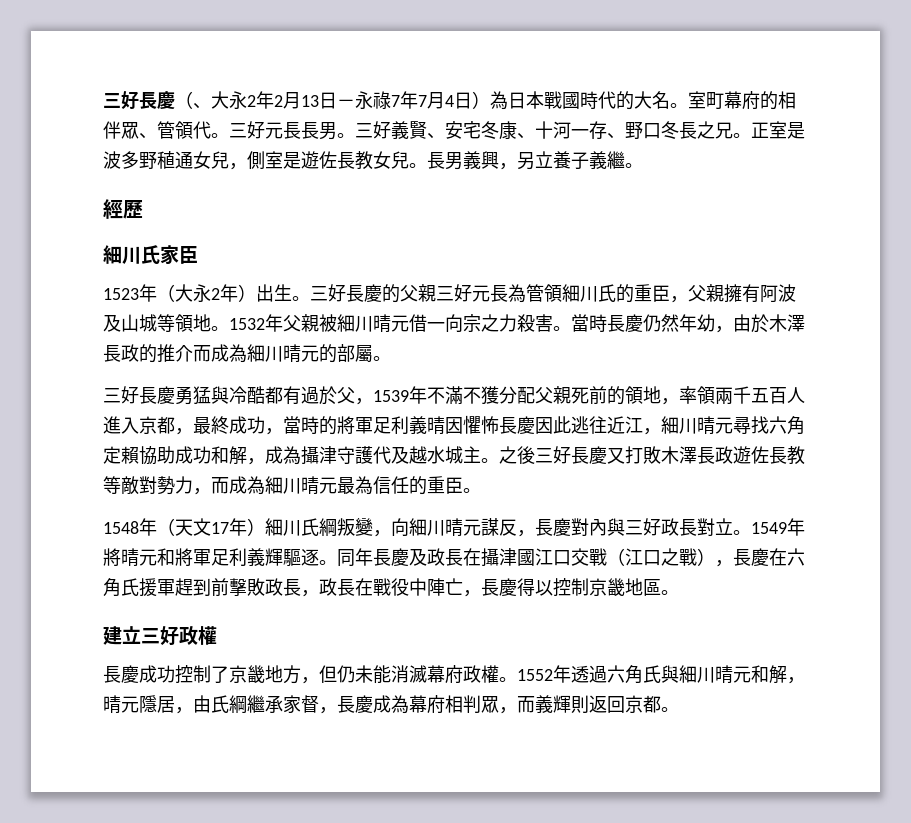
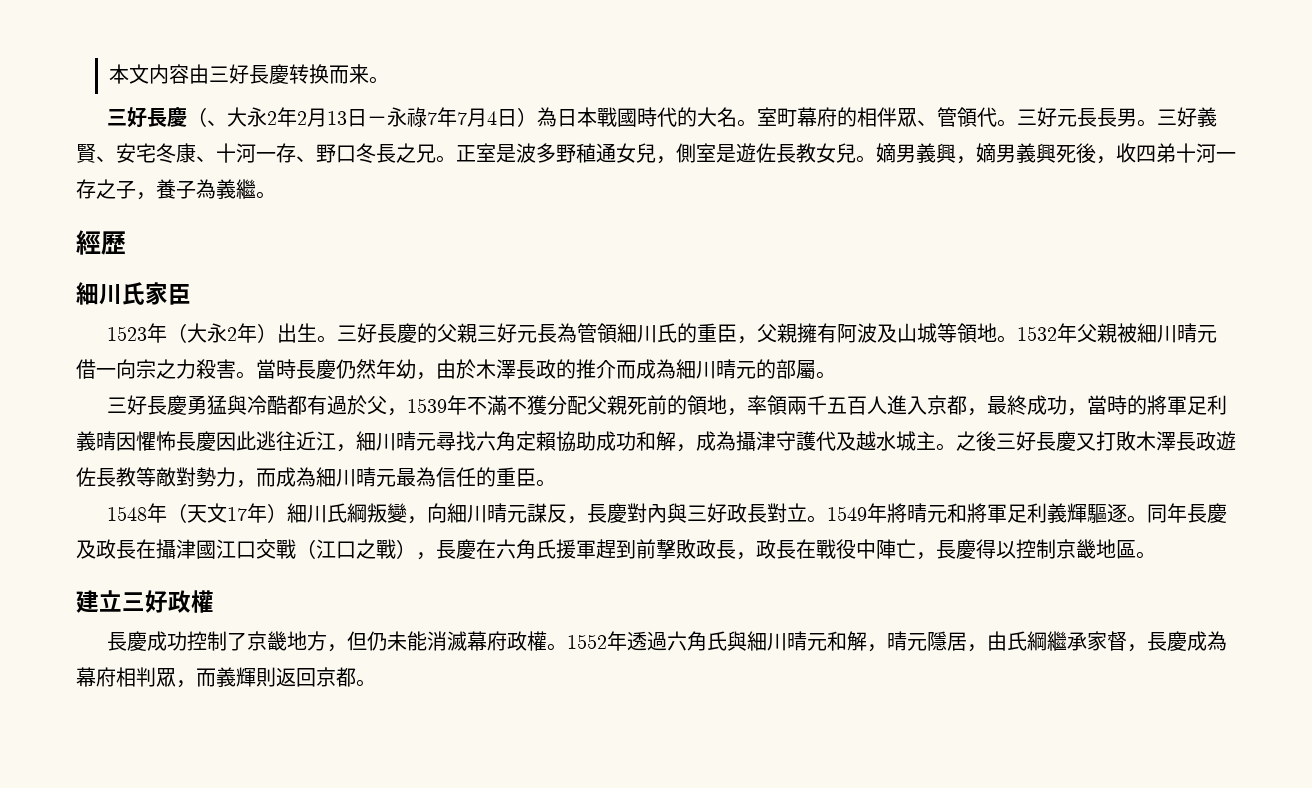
+ 本文内容由三好長慶转换而来。
- 長男義興，另立養子義繼。
+ 嫡男義興，嫡男義興死後，收四弟十河一存之子，養子為義繼。

